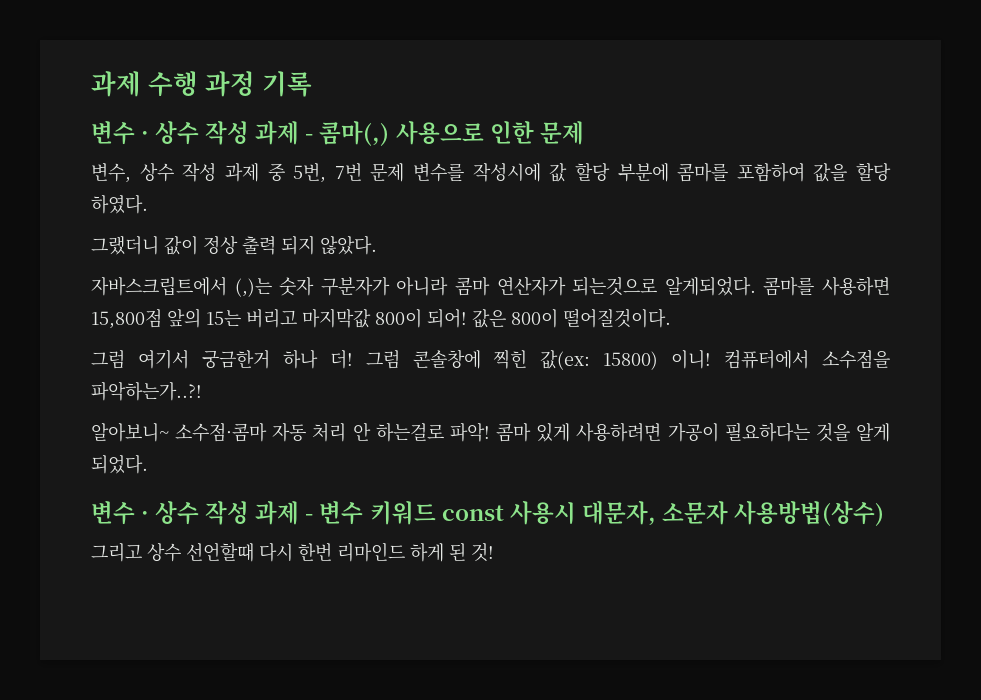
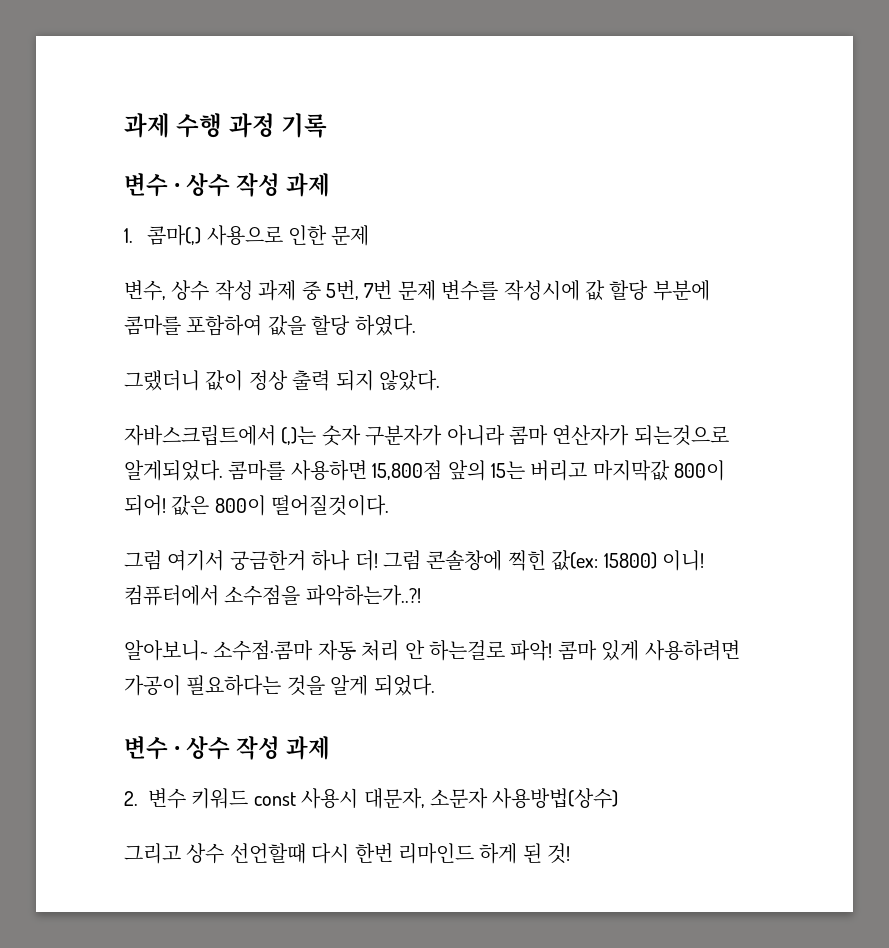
  과제 수행 과정 기록
- 변수 · 상수 작성 과제 - 콤마(,) 사용으로 인한 문제
+ 변수 · 상수 작성 과제
+ 1. 콤마(,) 사용으로 인한 문제
  콤마 있게 사용하려면 가공이 필요하다는 것을 알게 되었다.
- 변수 · 상수 작성 과제 - 변수 키워드 const 사용시 대문자, 소문자 사용방법(상수)
+ 변수 · 상수 작성 과제
+ 2. 변수 키워드 const 사용시 대문자, 소문자 사용방법(상수)

